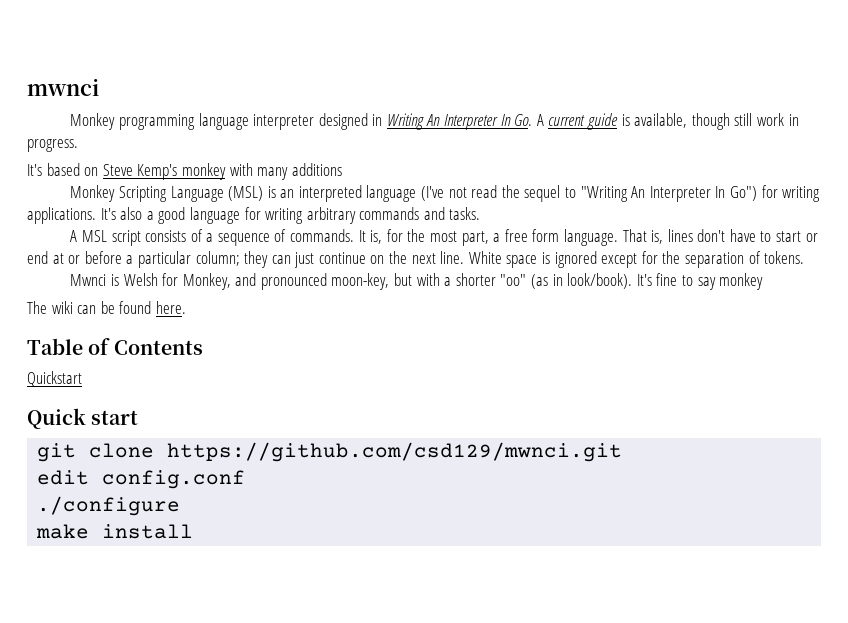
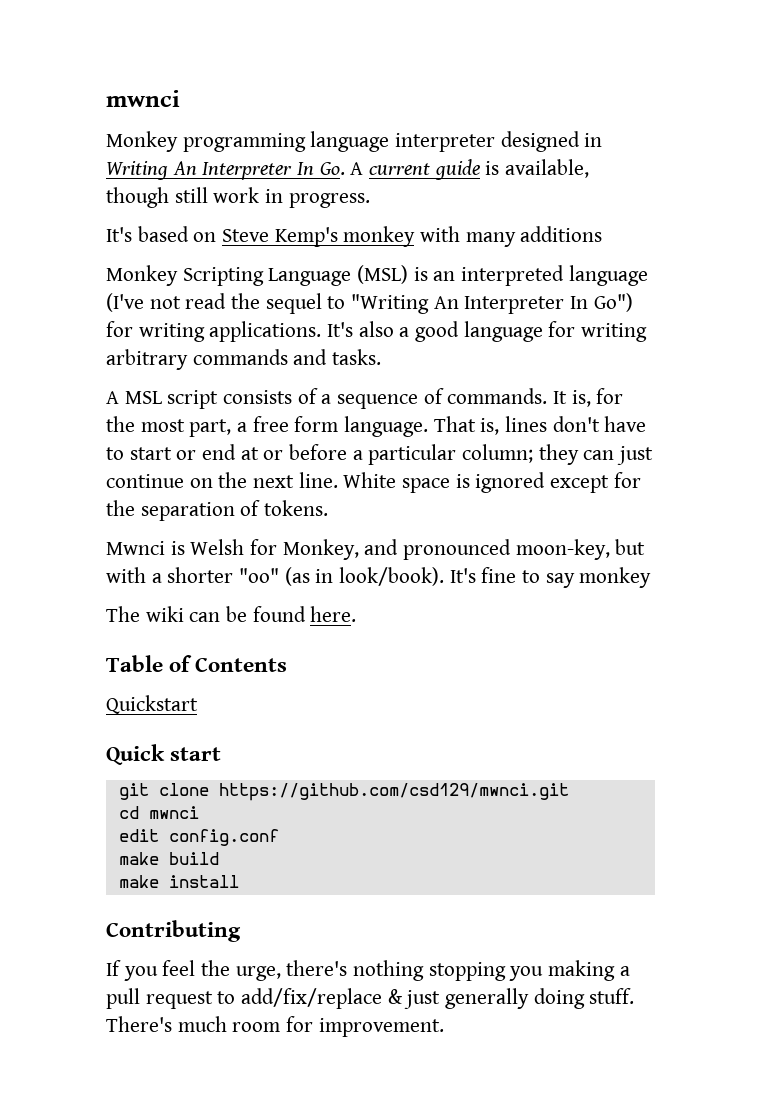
+ cd mwnci
- ./configure
+ make build
+ Contributing
+ If you feel the urge, there's nothing stopping you making a pull request to add/fix/replace & just generally doing stuff. There's much room for improvement.

